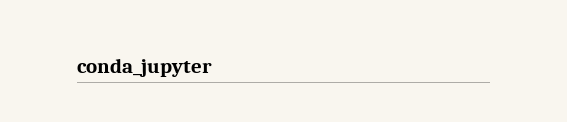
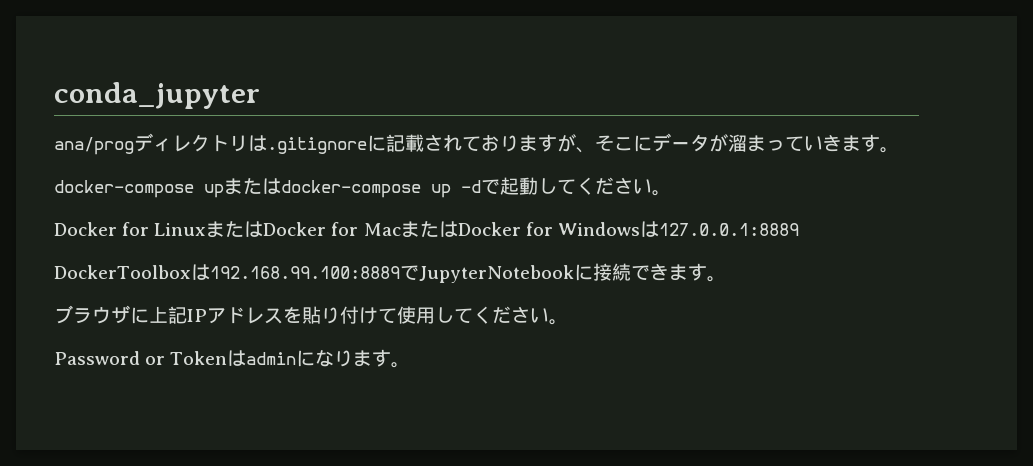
+ ana/progディレクトリは.gitignoreに記載されておりますが、そこにデータが溜まっていきます。
+ docker-compose upまたはdocker-compose up -dで起動してください。
+ Docker for LinuxまたはDocker for MacまたはDocker for Windowsは127.0.0.1:8889
+ DockerToolboxは192.168.99.100:8889でJupyterNotebookに接続できます。
+ ブラウザに上記IPアドレスを貼り付けて使用してください。
+ Password or Tokenはadminになります。

